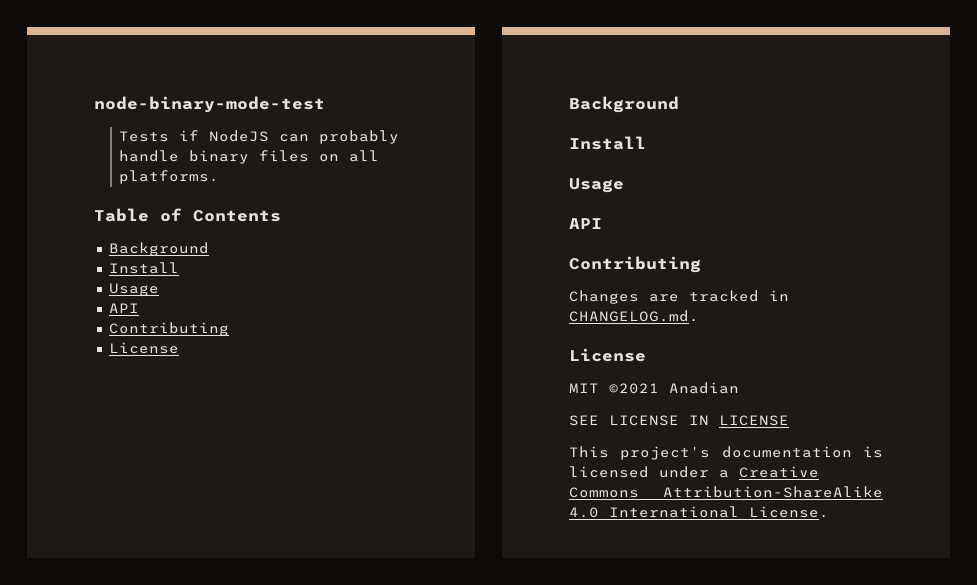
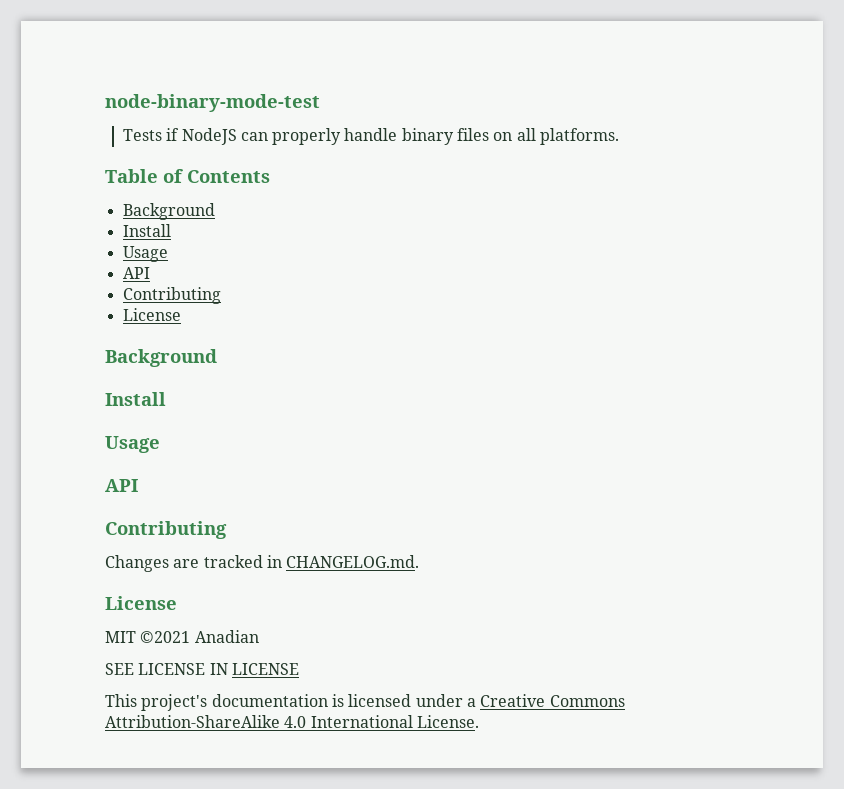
- Tests if NodeJS can probably handle binary files on all platforms.
+ Tests if NodeJS can properly handle binary files on all platforms.

